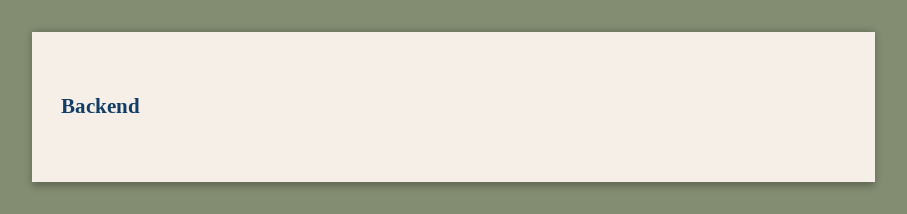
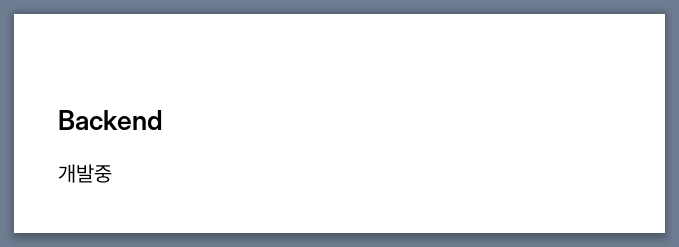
+ 개발중

